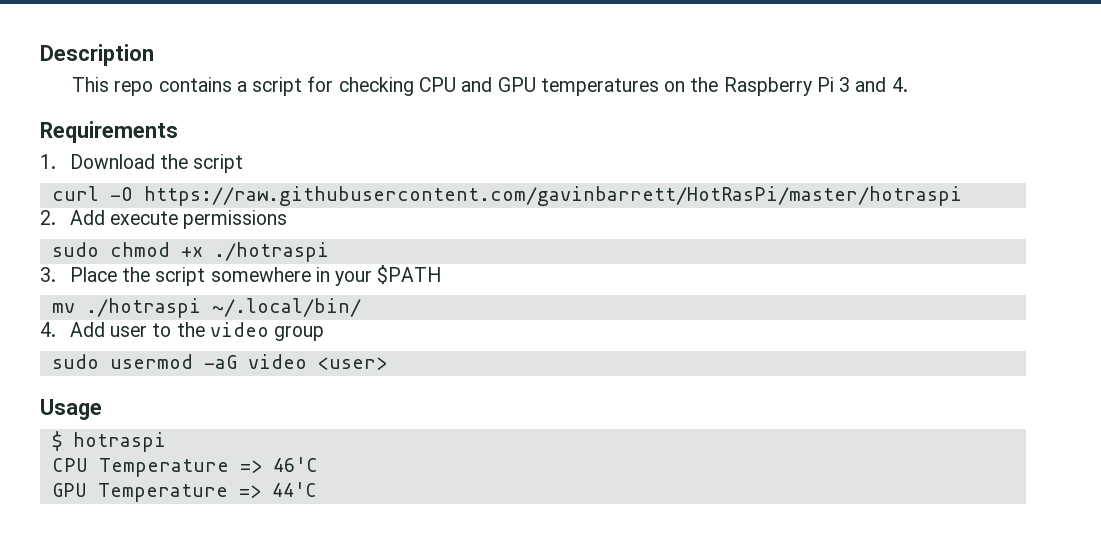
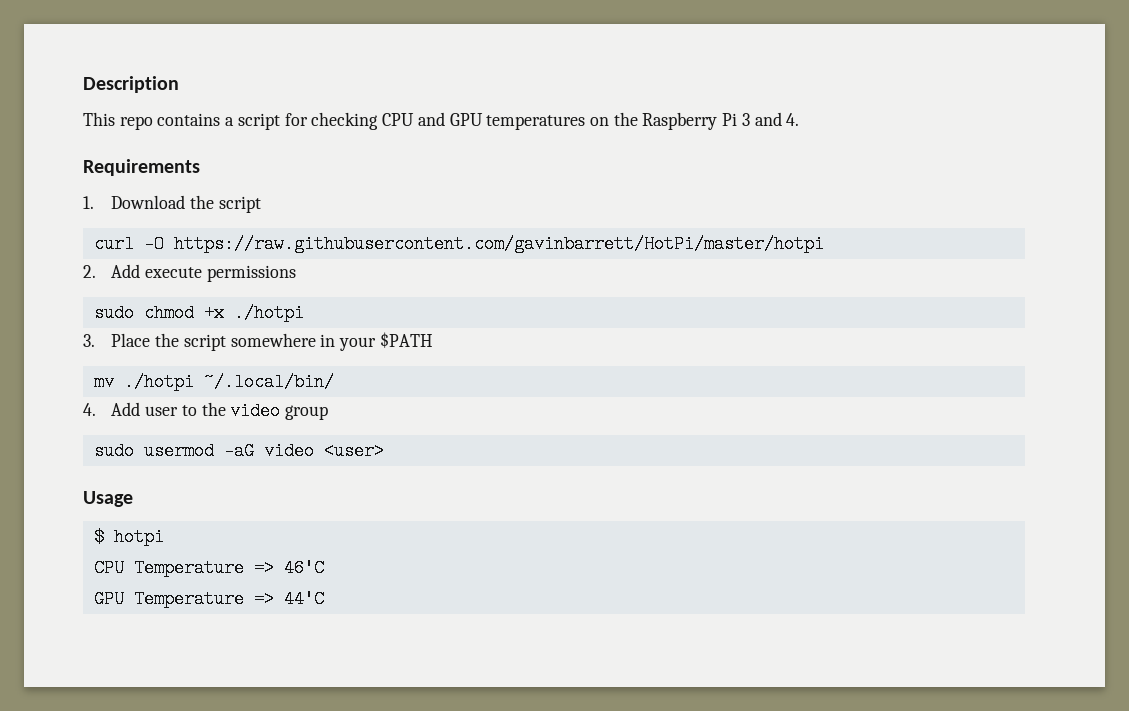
- curl -O https://raw.githubusercontent.com/gavinbarrett/HotRasPi/master/hotraspi
+ curl -O https://raw.githubusercontent.com/gavinbarrett/HotPi/master/hotpi
- sudo chmod +x ./hotraspi
+ sudo chmod +x ./hotpi
- mv ./hotraspi ~/.local/bin/
+ mv ./hotpi ~/.local/bin/
- $ hotraspi
+ $ hotpi

